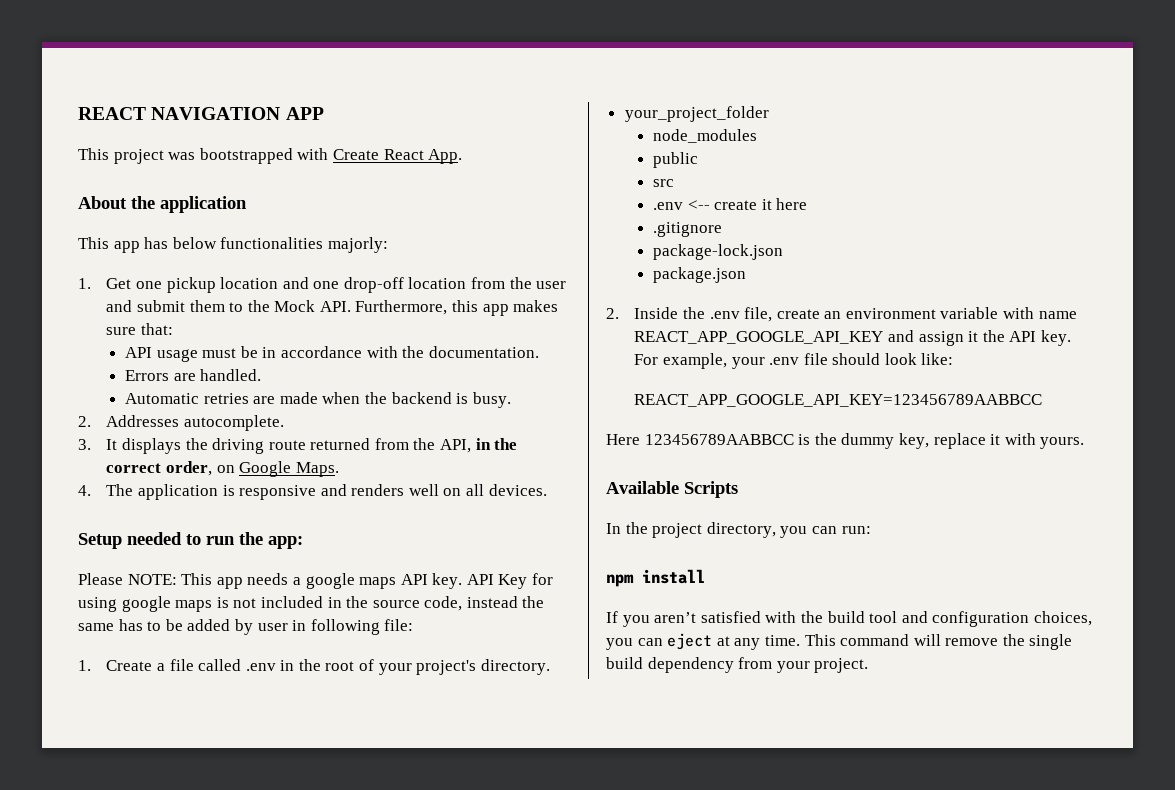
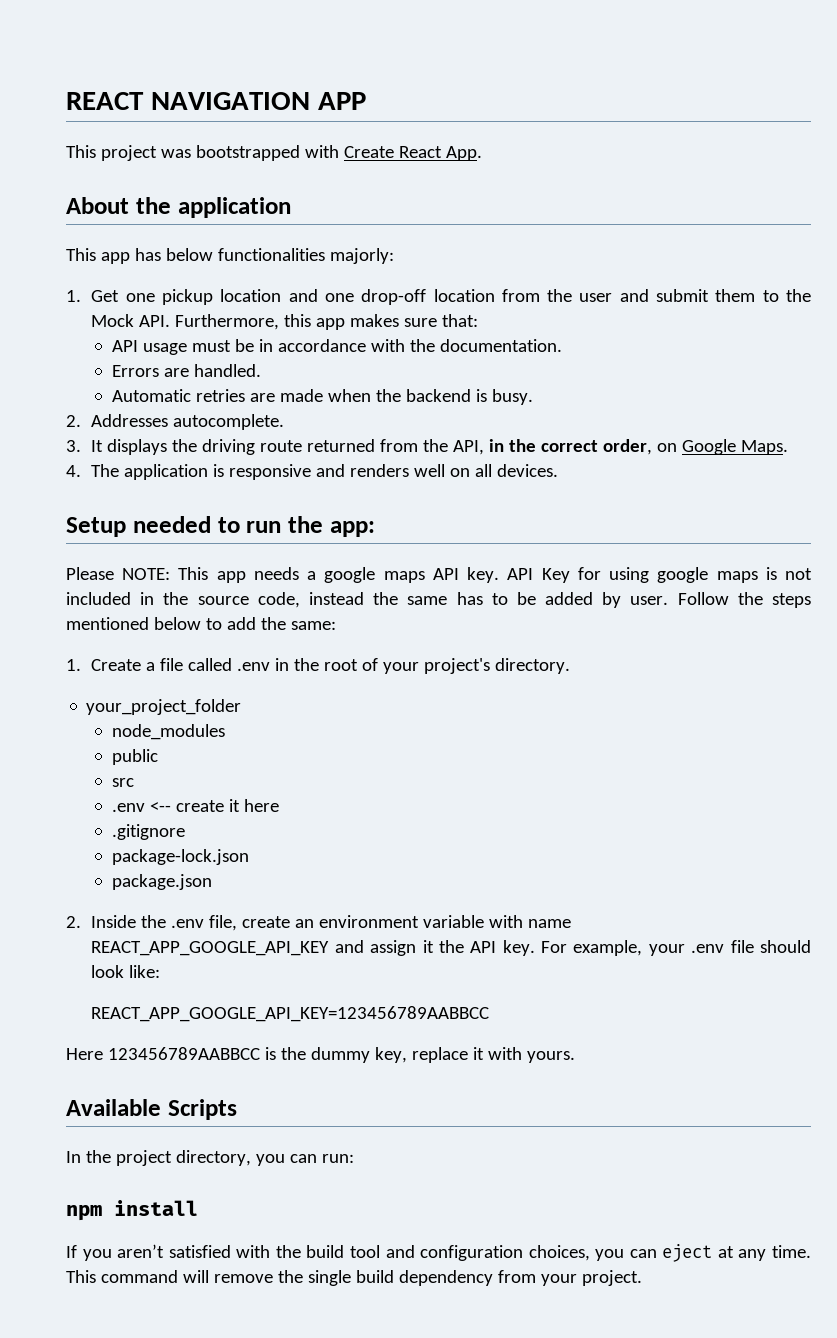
- API Key for using google maps is not included in the source code, instead the same has to be added by user in following file:
+ API Key for using google maps is not included in the source code, instead the same has to be added by user. Follow the steps mentioned below to add the same:

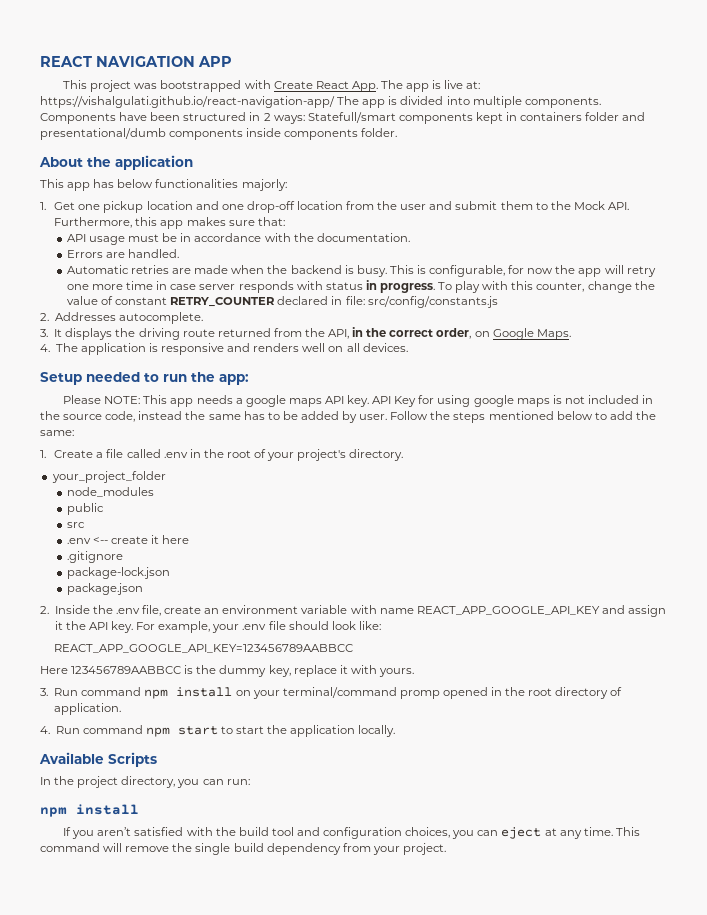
- This project was bootstrapped with Create React App.
+ This project was bootstrapped with Create React App. The app is live at: https://vishalgulati.github.io/react-navigation-app/ The app is divided into multiple components. Components have been structured in 2 ways: Statefull/smart components kept in containers folder and presentational/dumb components inside components folder.
+ This is configurable, for now the app will retry one more time in case server responds with status in progress. To play with this counter, change the value of constant RETRY_COUNTER declared in file: src/config/constants.js
+ 3. Run command npm install on your terminal/command promp opened in the root directory of application.
+ 4. Run command npm start to start the application locally.

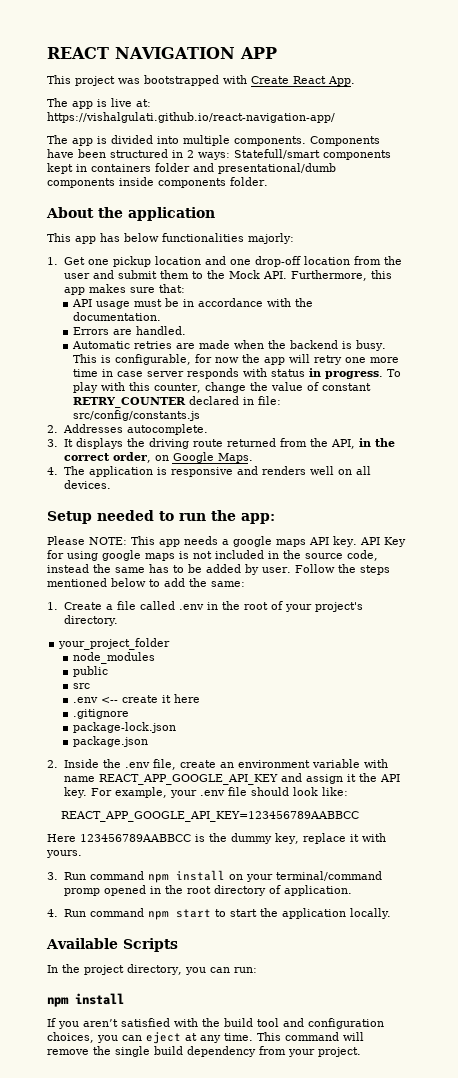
- This project was bootstrapped with Create React App. The app is live at: https://vishalgulati.github.io/react-navigation-app/ The app is divided into multiple components.
+ This project was bootstrapped with Create React App.
+ The app is live at: https://vishalgulati.github.io/react-navigation-app/
+ The app is divided into multiple components.

